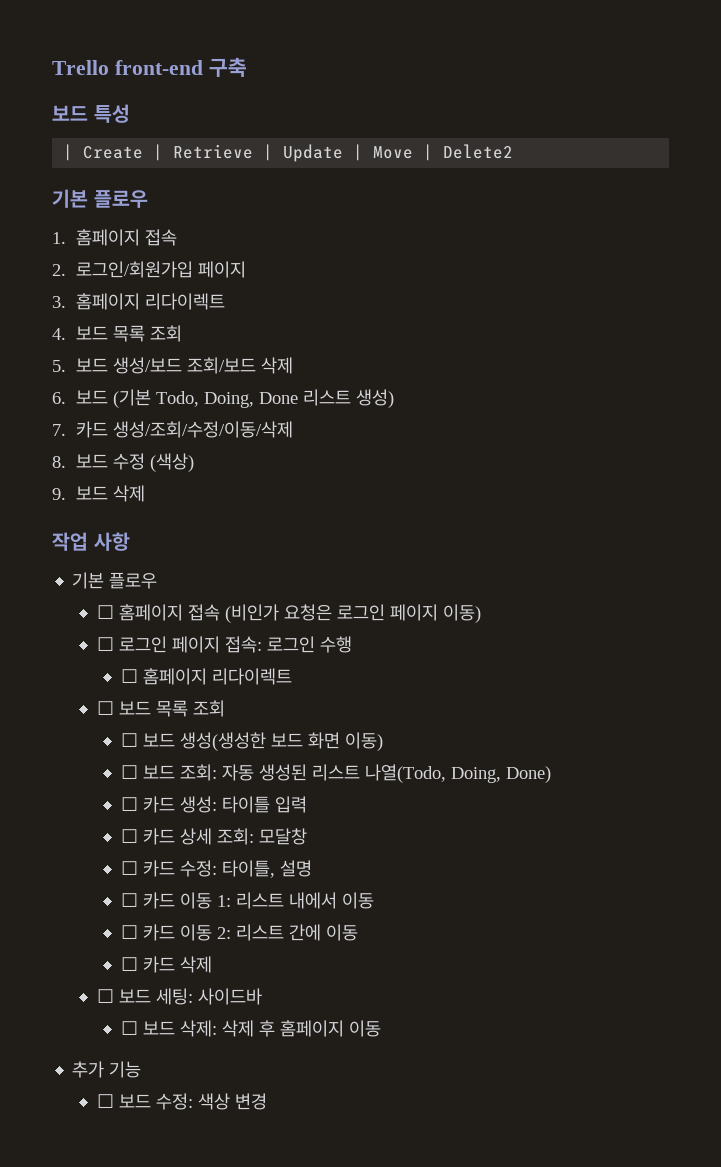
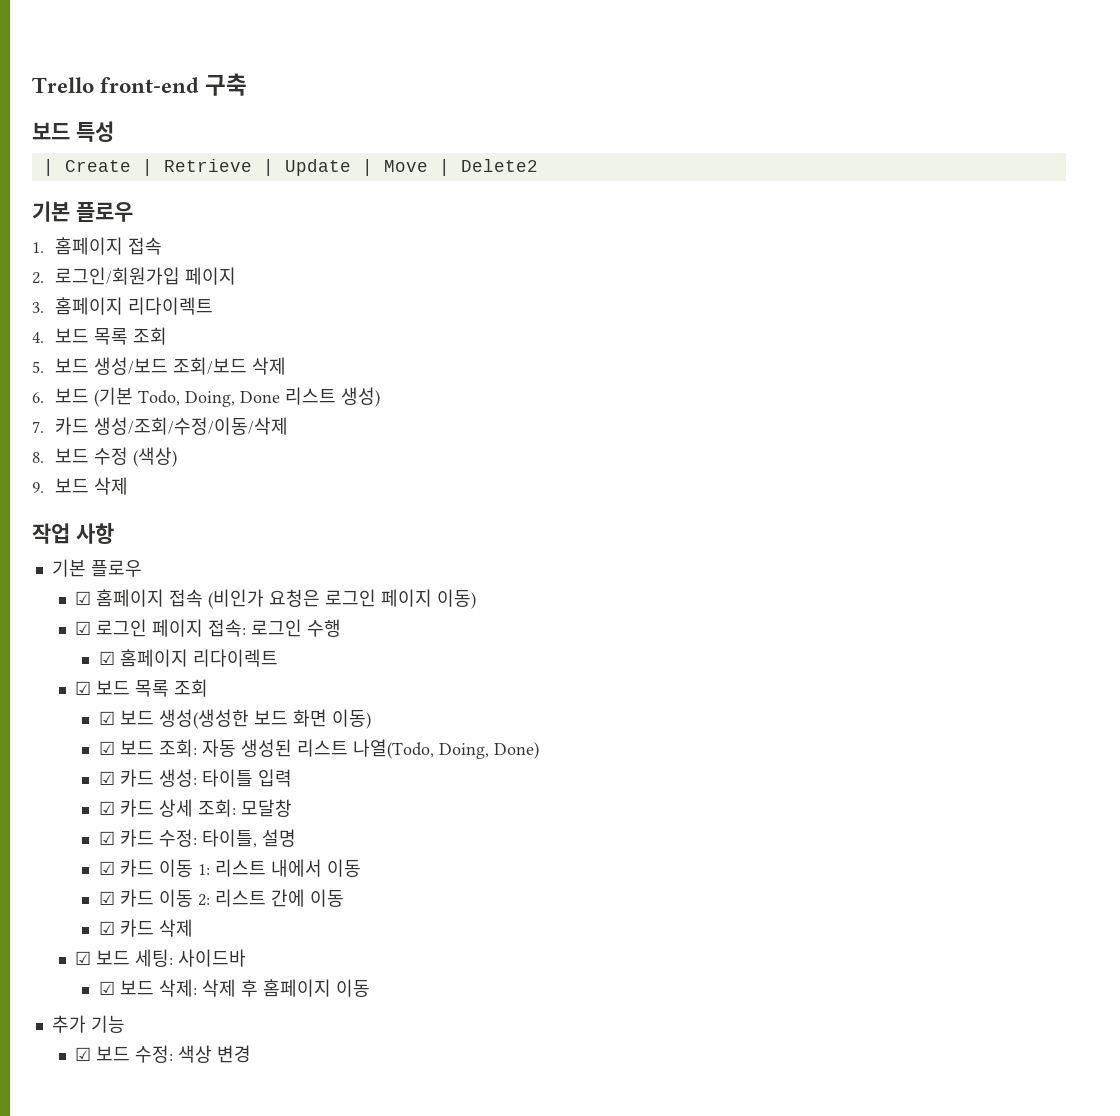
- ☐ 홈페이지 접속 (비인가 요청은 로그인 페이지 이동)
+ ☑ 홈페이지 접속 (비인가 요청은 로그인 페이지 이동)
- ☐ 로그인 페이지 접속: 로그인 수행
+ ☑ 로그인 페이지 접속: 로그인 수행
- ☐ 홈페이지 리다이렉트
- ☐ 보드 목록 조회
- ☐ 보드 생성(생성한 보드 화면 이동)
+ ☑ 홈페이지 리다이렉트
+ ☑ 보드 목록 조회
+ ☑ 보드 생성(생성한 보드 화면 이동)
- ☐ 보드 조회: 자동 생성된 리스트 나열(Todo, Doing, Done)
+ ☑ 보드 조회: 자동 생성된 리스트 나열(Todo, Doing, Done)
- ☐ 카드 생성: 타이틀 입력
+ ☑ 카드 생성: 타이틀 입력
- ☐ 카드 상세 조회: 모달창
+ ☑ 카드 상세 조회: 모달창
- ☐ 카드 수정: 타이틀, 설명
+ ☑ 카드 수정: 타이틀, 설명
- ☐ 카드 이동 1: 리스트 내에서 이동
+ ☑ 카드 이동 1: 리스트 내에서 이동
- ☐ 카드 이동 2: 리스트 간에 이동
+ ☑ 카드 이동 2: 리스트 간에 이동
- ☐ 카드 삭제
+ ☑ 카드 삭제
- ☐ 보드 세팅: 사이드바
+ ☑ 보드 세팅: 사이드바
- ☐ 보드 삭제: 삭제 후 홈페이지 이동
+ ☑ 보드 삭제: 삭제 후 홈페이지 이동
- ☐ 보드 수정: 색상 변경
+ ☑ 보드 수정: 색상 변경

